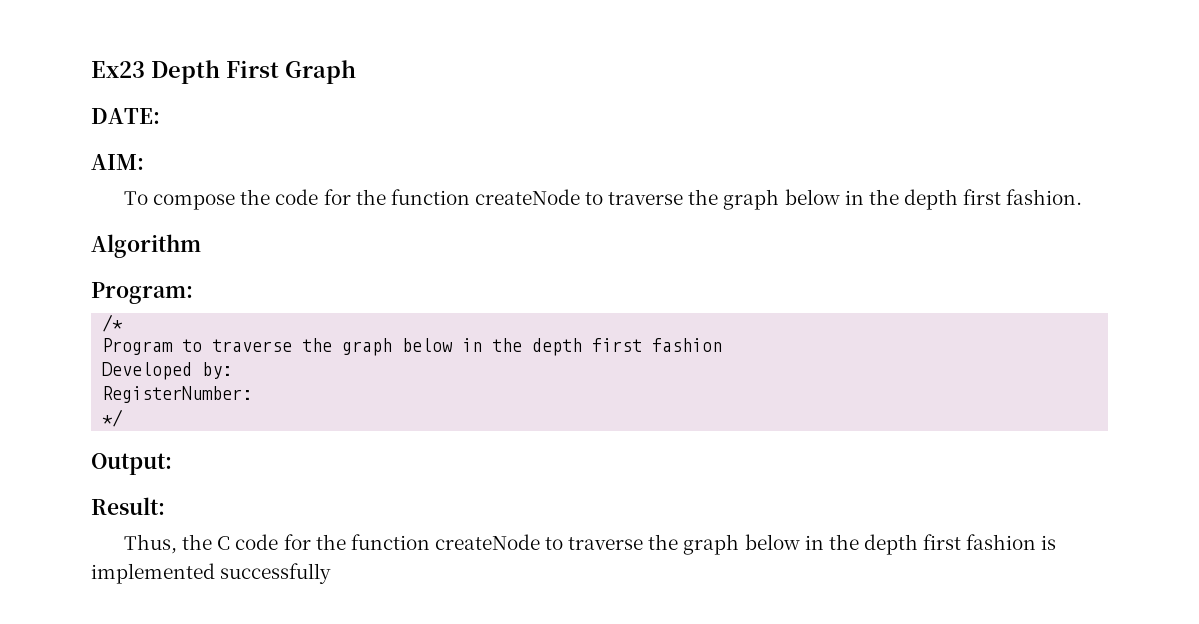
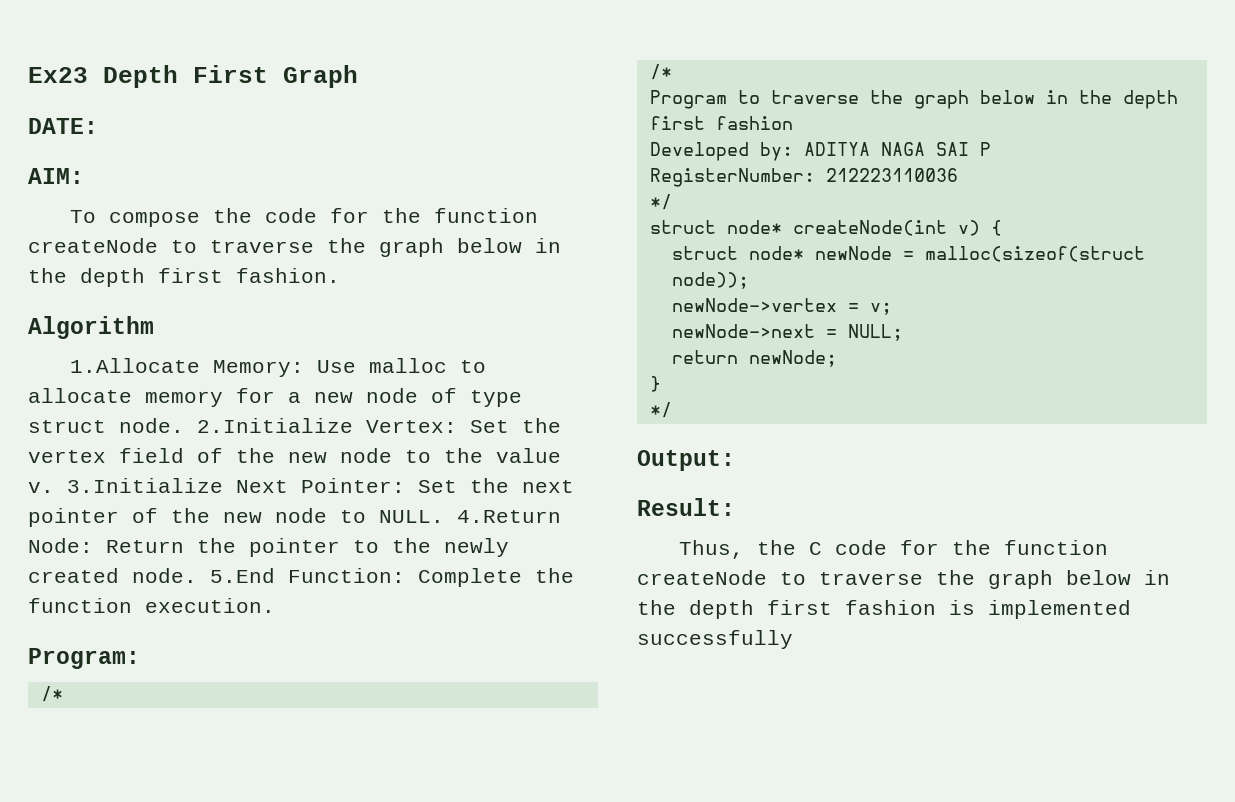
+ 1.Allocate Memory: Use malloc to allocate memory for a new node of type struct node. 2.Initialize Vertex: Set the vertex field of the new node to the value v. 3.Initialize Next Pointer: Set the next pointer of the new node to NULL. 4.Return Node: Return the pointer to the newly created node. 5.End Function: Complete the function execution.
  Program:
+ /*
- Developed by:
- RegisterNumber:
+ Developed by: ADITYA NAGA SAI P
+ RegisterNumber: 212223110036
+ */
+ struct node* createNode(int v) {
+ struct node* newNode = malloc(sizeof(struct node));
+ newNode->vertex = v;
+ newNode->next = NULL;
+ return newNode;
+ }

